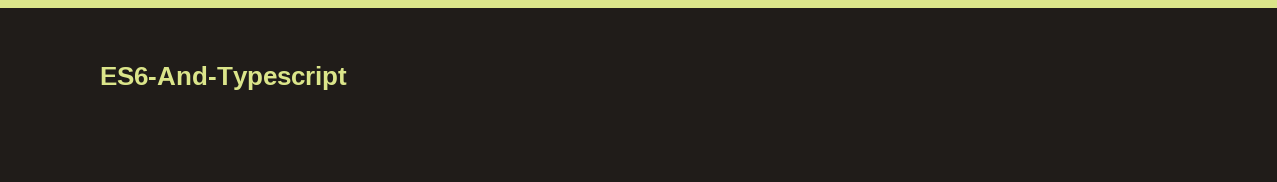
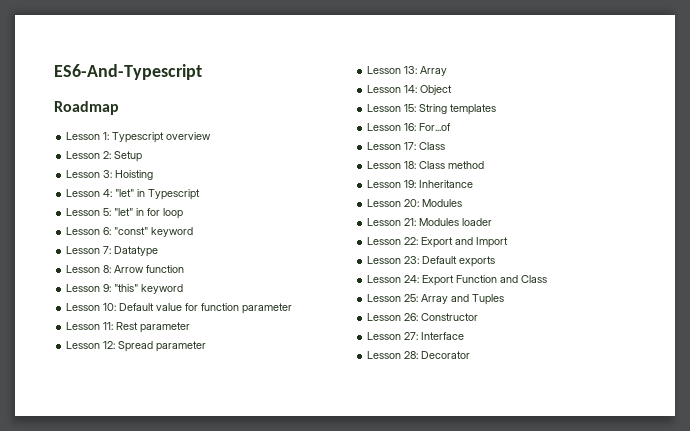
+ Roadmap
+ Lesson 1: Typescript overview
+ Lesson 2: Setup
+ Lesson 3: Hoisting
+ Lesson 4: "let" in Typescript
+ Lesson 5: "let" in for loop
+ Lesson 6: "const" keyword
+ Lesson 7: Datatype
+ Lesson 8: Arrow function
+ Lesson 9: "this" keyword
+ Lesson 10: Default value for function parameter
+ Lesson 11: Rest parameter
+ Lesson 12: Spread parameter
+ Lesson 13: Array
+ Lesson 14: Object
+ Lesson 15: String templates
+ Lesson 16: For...of
+ Lesson 17: Class
+ Lesson 18: Class method
+ Lesson 19: Inheritance
+ Lesson 20: Modules
+ Lesson 21: Modules loader
+ Lesson 22: Export and Import
+ Lesson 23: Default exports
+ Lesson 24: Export Function and Class
+ Lesson 25: Array and Tuples
+ Lesson 26: Constructor
+ Lesson 27: Interface
+ Lesson 28: Decorator

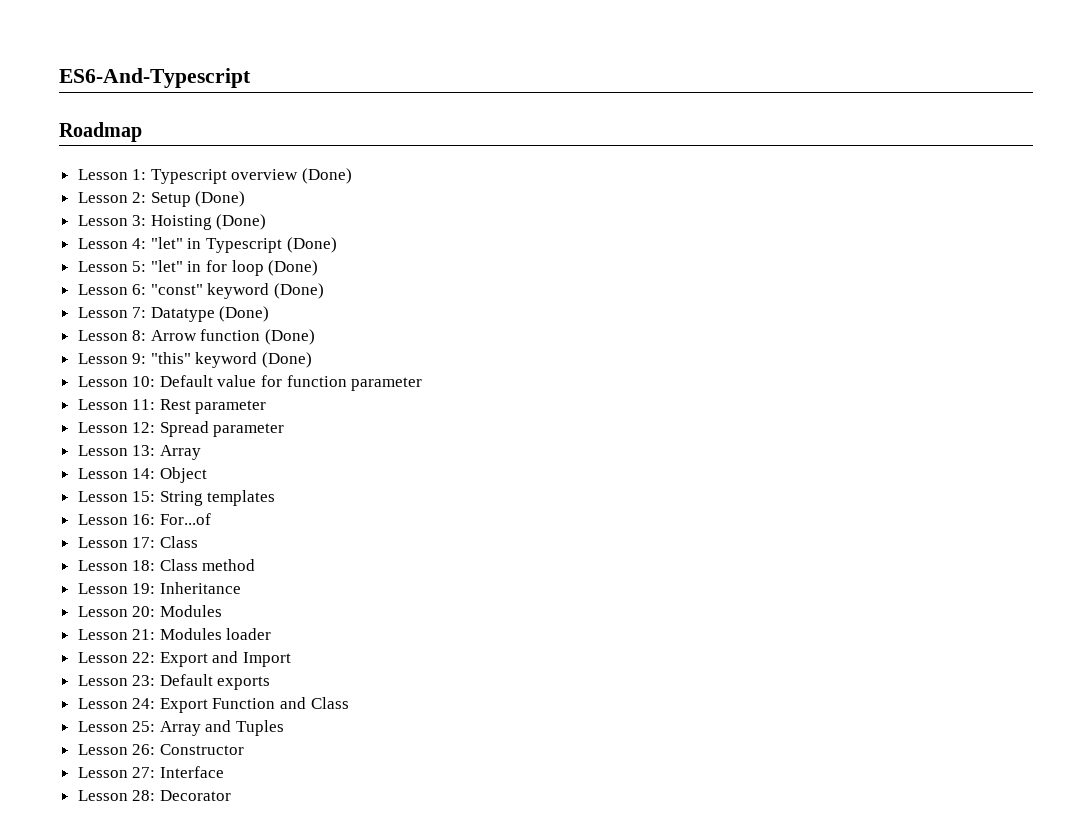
- Lesson 1: Typescript overview
+ Lesson 1: Typescript overview (Done)
- Lesson 2: Setup
+ Lesson 2: Setup (Done)
- Lesson 3: Hoisting
+ Lesson 3: Hoisting (Done)
- Lesson 4: "let" in Typescript
+ Lesson 4: "let" in Typescript (Done)
- Lesson 5: "let" in for loop
+ Lesson 5: "let" in for loop (Done)
- Lesson 6: "const" keyword
+ Lesson 6: "const" keyword (Done)
- Lesson 7: Datatype
+ Lesson 7: Datatype (Done)
- Lesson 8: Arrow function
+ Lesson 8: Arrow function (Done)
- Lesson 9: "this" keyword
+ Lesson 9: "this" keyword (Done)

